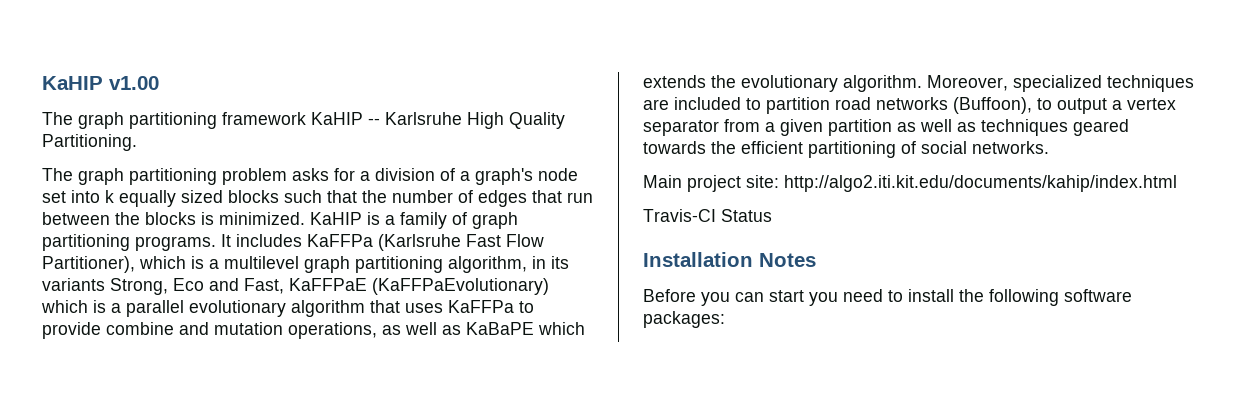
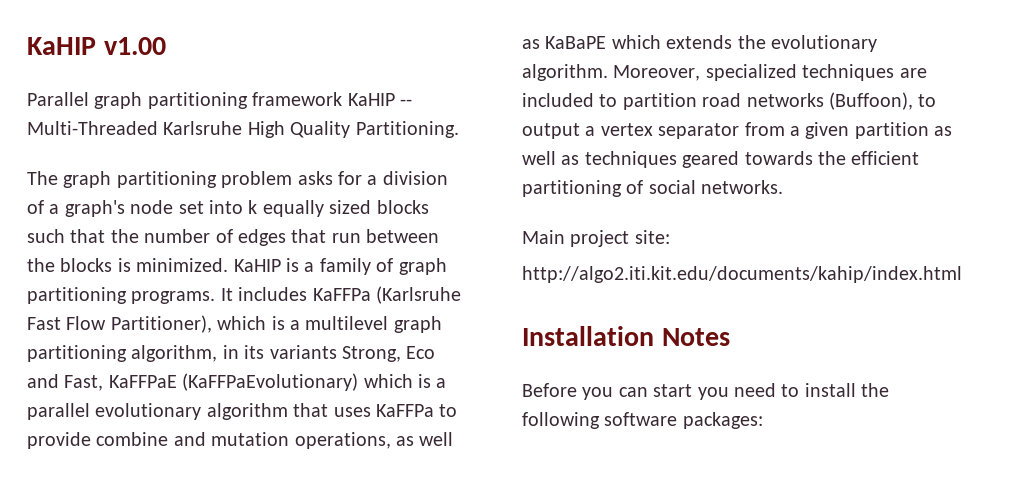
- The graph partitioning framework KaHIP -- Karlsruhe High Quality Partitioning.
+ Parallel graph partitioning framework KaHIP -- Multi-Threaded Karlsruhe High Quality Partitioning.
- Main project site: http://algo2.iti.kit.edu/documents/kahip/index.html
+ Main project site:
+ http://algo2.iti.kit.edu/documents/kahip/index.html
- Travis-CI Status

